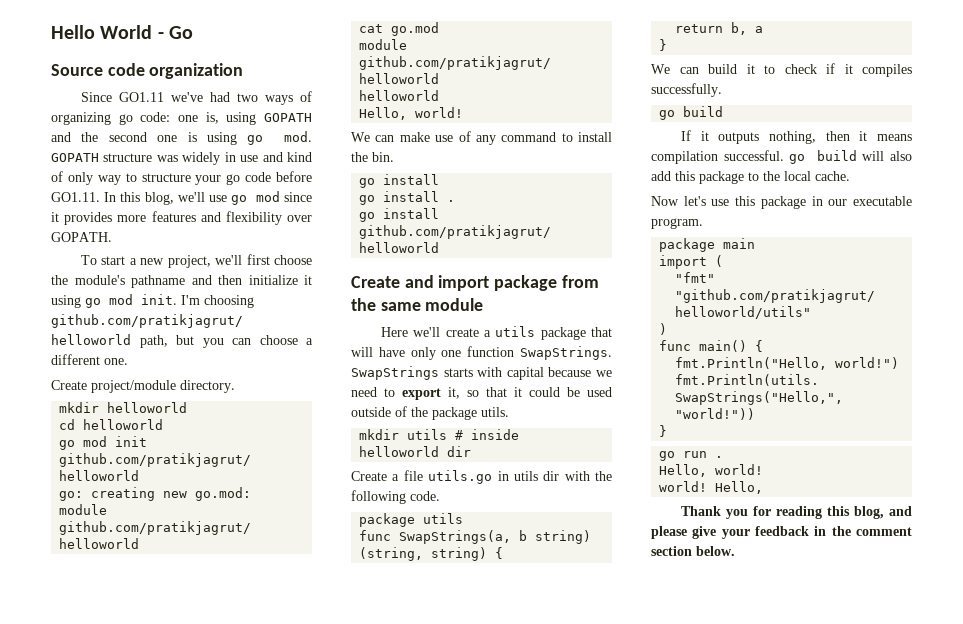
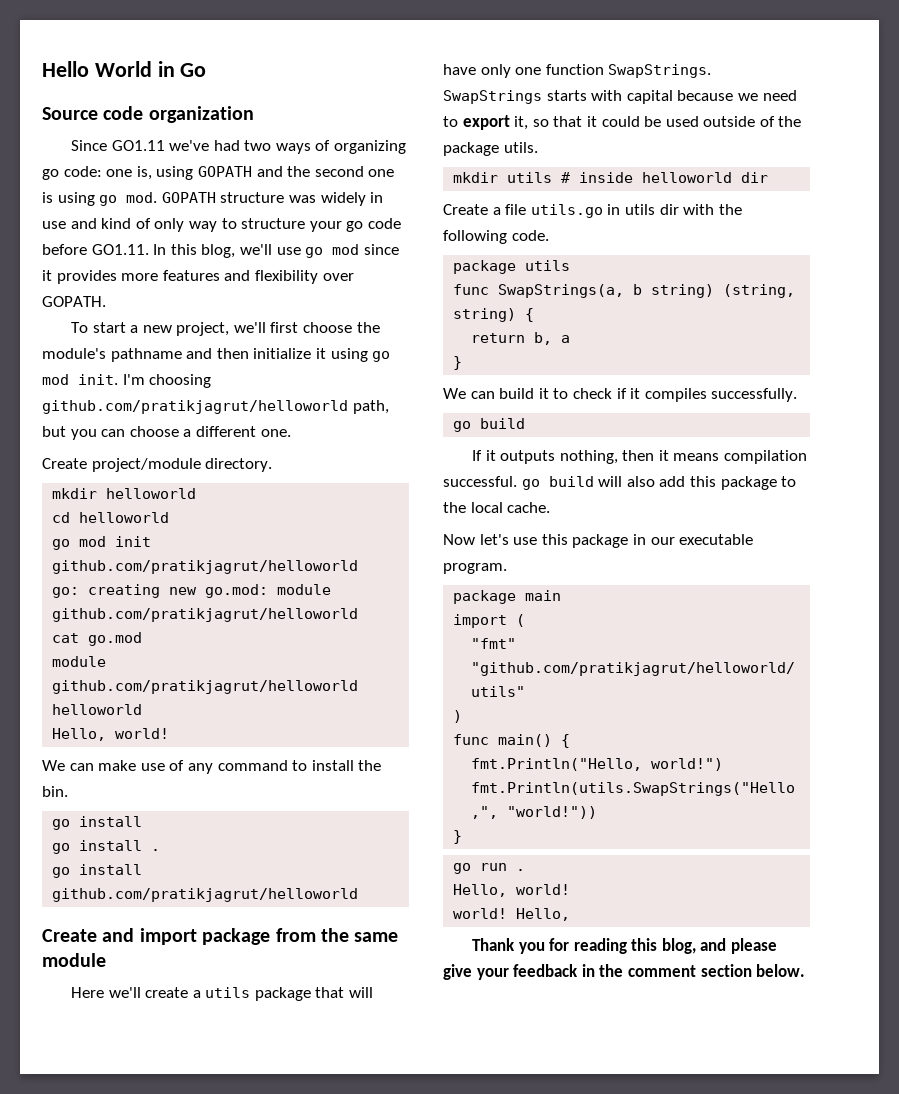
- Hello World - Go
+ Hello World in Go

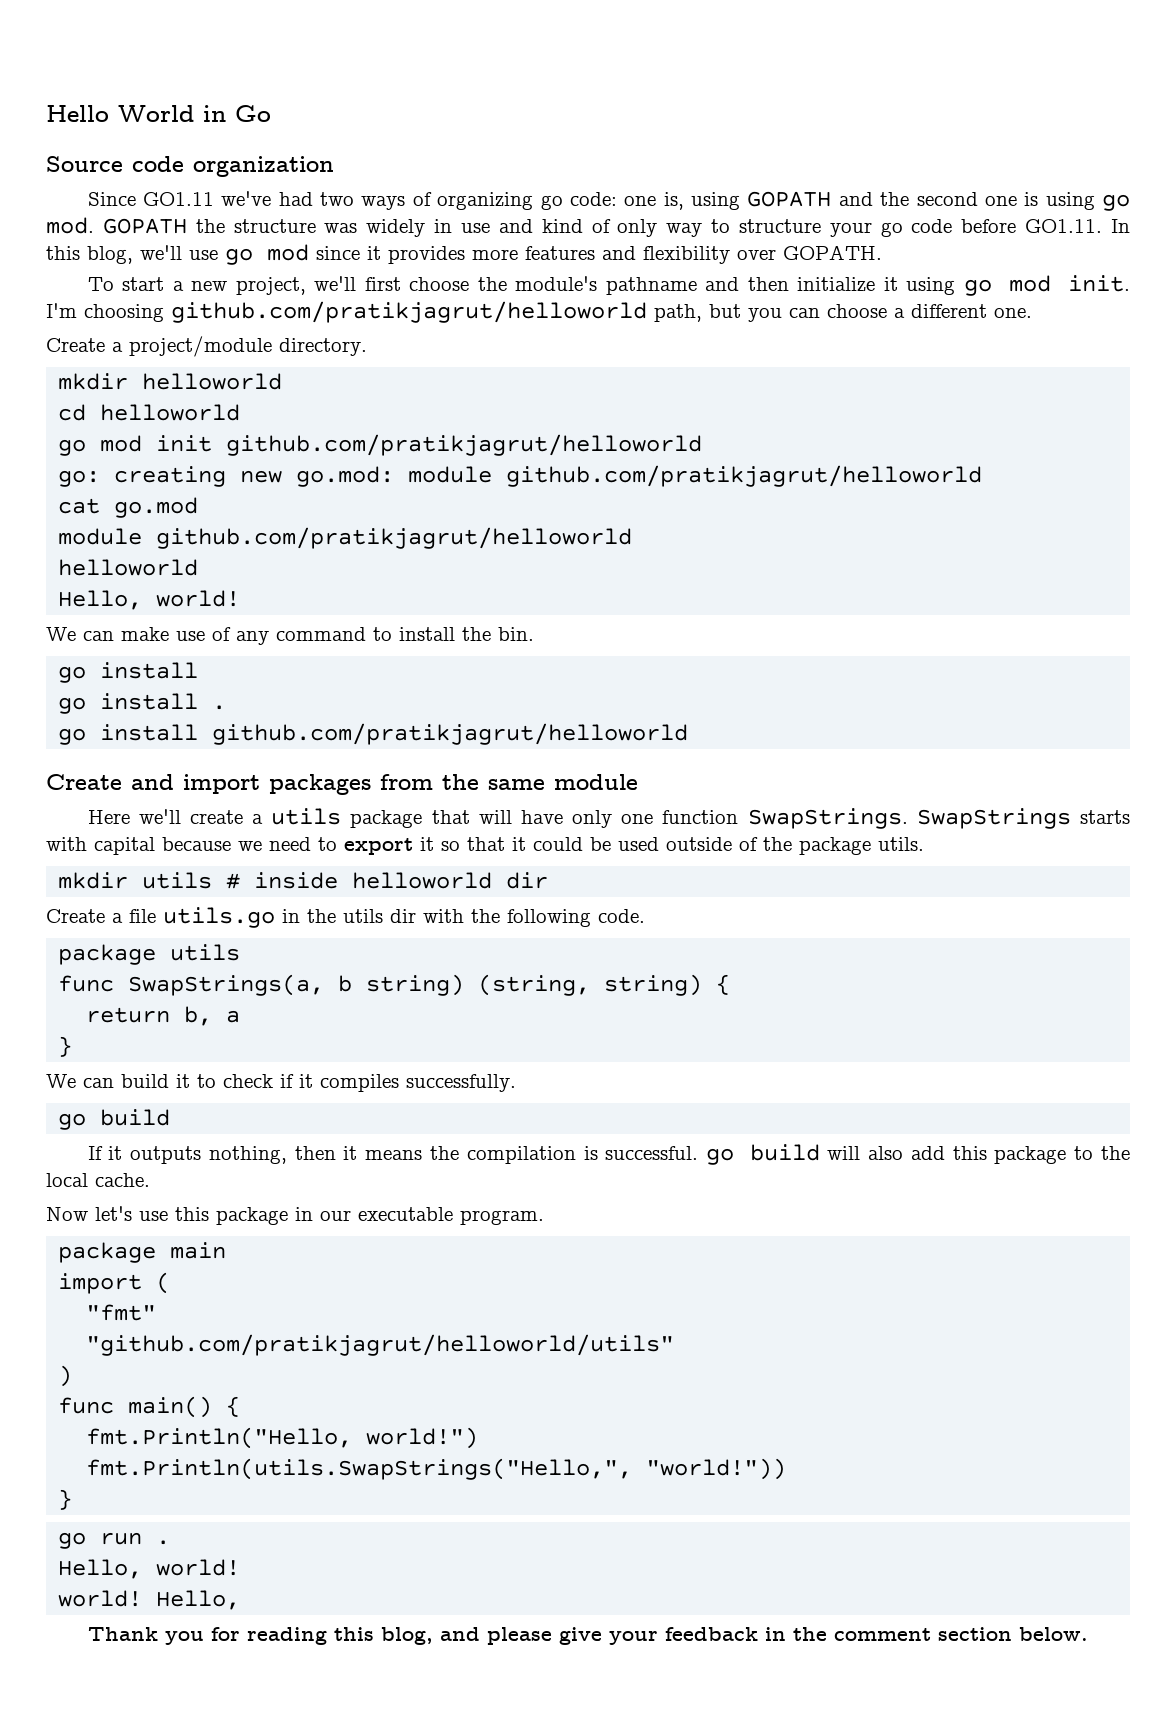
- GOPATH structure was widely in use and kind of only way to structure your go code before GO1.11. In this blog, we'll use go mod since it provides more features and flexibility over GOPATH.
+ GOPATH the structure was widely in use and kind of only way to structure your go code before GO1.11. In this blog, we'll use go mod since it provides more features and flexibility over GOPATH.
- Create project/module directory.
+ Create a project/module directory.
- Create and import package from the same module
+ Create and import packages from the same module
- SwapStrings starts with capital because we need to export it, so that it could be used outside of the package utils.
+ SwapStrings starts with capital because we need to export it so that it could be used outside of the package utils.
- Create a file utils.go in utils dir with the following code.
+ Create a file utils.go in the utils dir with the following code.
- If it outputs nothing, then it means compilation successful. go build will also add this package to the local cache.
+ If it outputs nothing, then it means the compilation is successful. go build will also add this package to the local cache.

